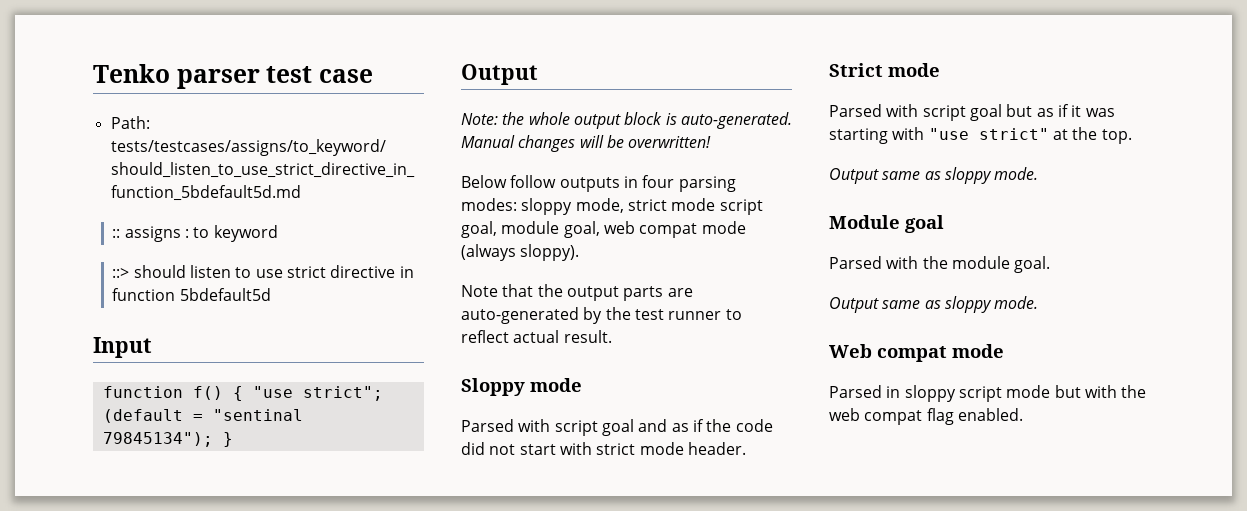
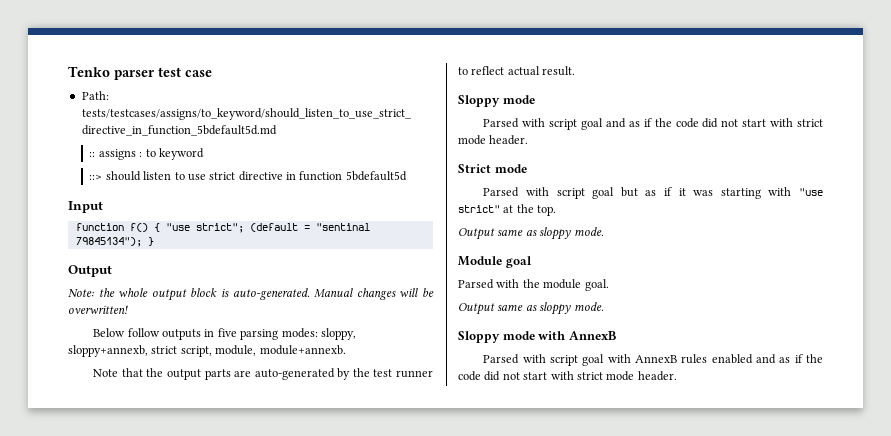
- Below follow outputs in four parsing modes: sloppy mode, strict mode script goal, module goal, web compat mode (always sloppy).
+ Below follow outputs in five parsing modes: sloppy, sloppy+annexb, strict script, module, module+annexb.
- Web compat mode
- Parsed in sloppy script mode but with the web compat flag enabled.
+ Sloppy mode with AnnexB
+ Parsed with script goal with AnnexB rules enabled and as if the code did not start with strict mode header.

